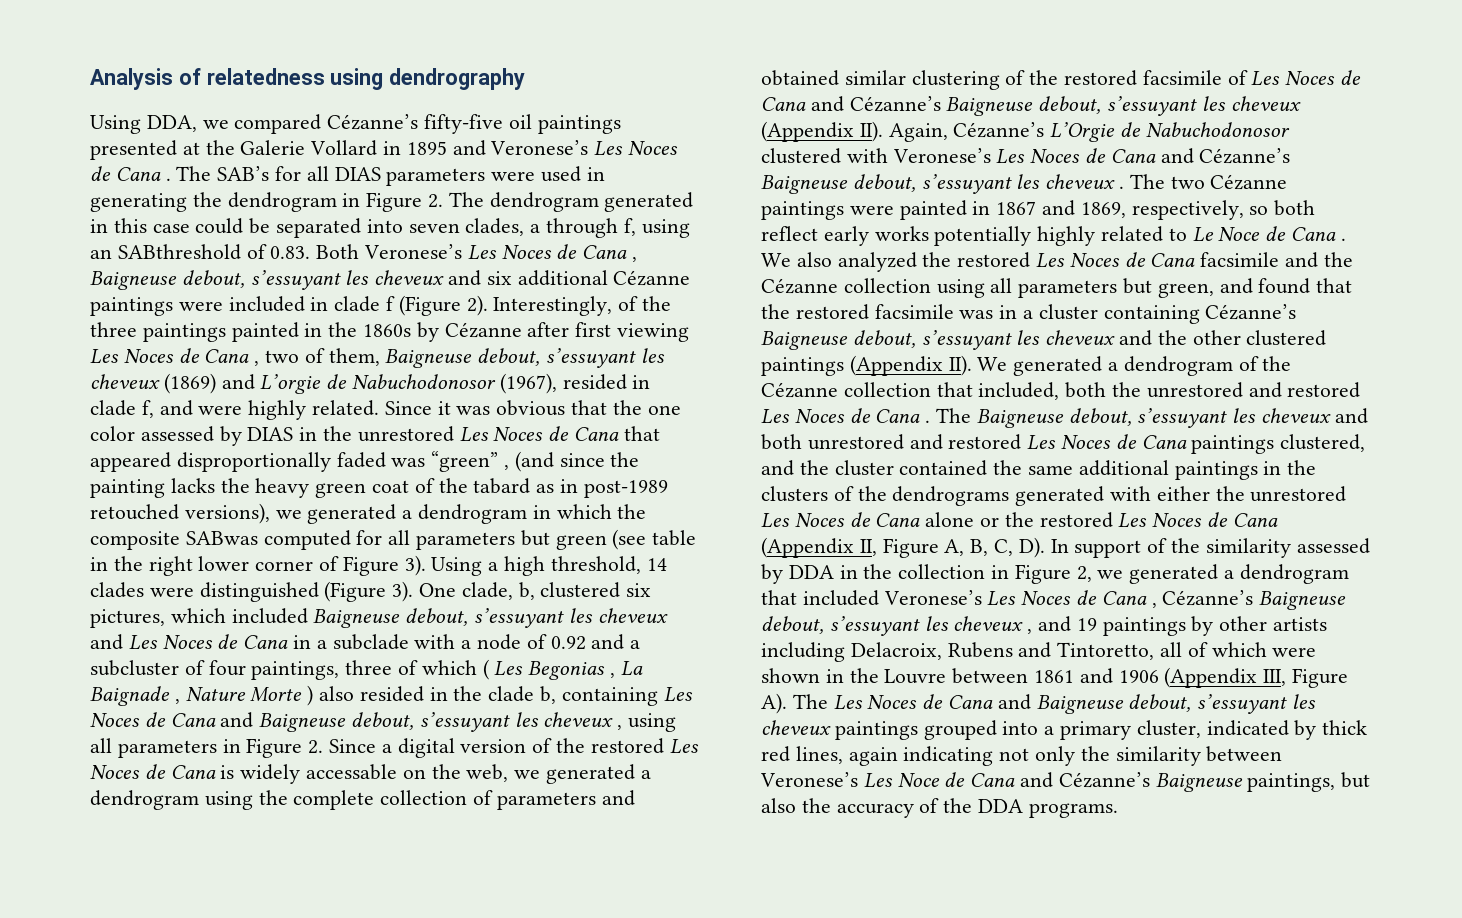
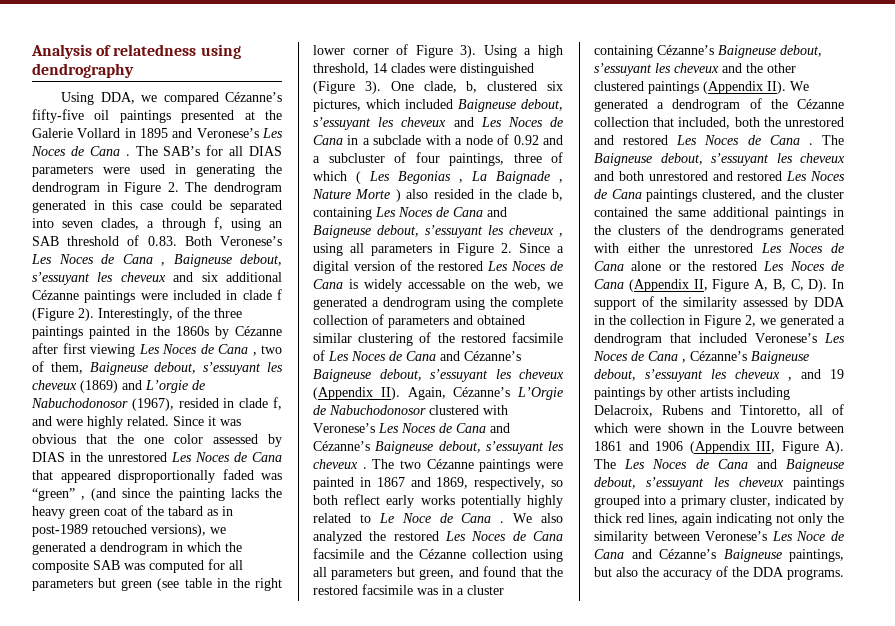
- The SAB’s for all DIAS parameters were used in generating the dendrogram in Figure 2. The dendrogram generated in this case could be separated into seven clades, a through f, using an SABthreshold of 0.83. Both Veronese’s Les Noces de Cana , Baigneuse debout, s’essuyant les cheveux and six additional Cézanne paintings were included in clade f (Figure 2).
+ The SAB’s for all DIAS parameters were used in generating the dendrogram in Figure 2. The dendrogram generated in this case could be separated into seven clades, a through f, using an SAB threshold of 0.83. Both Veronese’s Les Noces de Cana , Baigneuse debout, s’essuyant les cheveux and six additional Cézanne paintings were included in clade f (Figure 2).
- Since it was obvious that the one color assessed by DIAS in the unrestored Les Noces de Cana that appeared disproportionally faded was “green” , (and since the painting lacks the heavy green coat of the tabard as in post-1989 retouched versions), we generated a dendrogram in which the composite SABwas computed for all parameters but green (see table in the right lower corner of Figure 3).
+ Since it was obvious that the one color assessed by DIAS in the unrestored Les Noces de Cana that appeared disproportionally faded was “green” , (and since the painting lacks the heavy green coat of the tabard as in post-1989 retouched versions), we generated a dendrogram in which the composite SAB was computed for all parameters but green (see table in the right lower corner of Figure 3).

